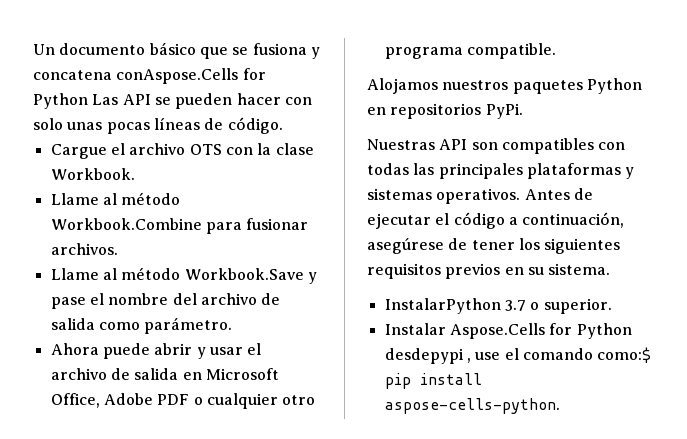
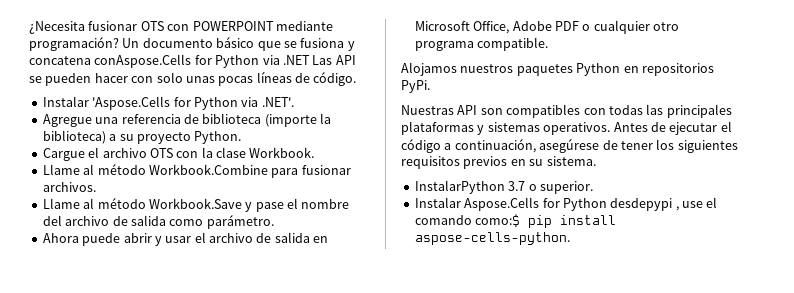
+ ¿Necesita fusionar OTS con POWERPOINT mediante programación?
- Un documento básico que se fusiona y concatena conAspose.Cells for Python Las API se pueden hacer con solo unas pocas líneas de código.
+ Un documento básico que se fusiona y concatena conAspose.Cells for Python via .NET Las API se pueden hacer con solo unas pocas líneas de código.
+ Instalar 'Aspose.Cells for Python via .NET'.
+ Agregue una referencia de biblioteca (importe la biblioteca) a su proyecto Python.

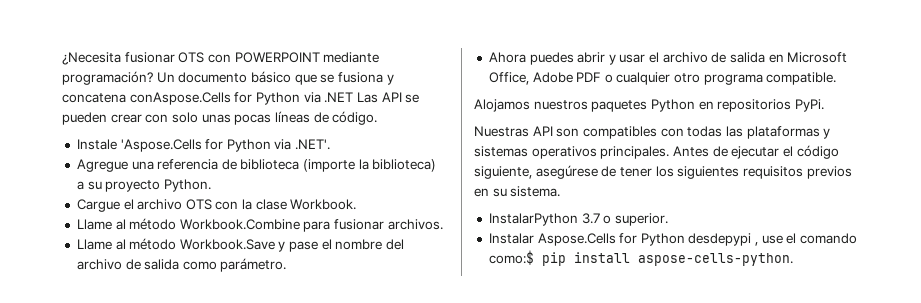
- Un documento básico que se fusiona y concatena conAspose.Cells for Python via .NET Las API se pueden hacer con solo unas pocas líneas de código.
+ Un documento básico que se fusiona y concatena conAspose.Cells for Python via .NET Las API se pueden crear con solo unas pocas líneas de código.
- Instalar 'Aspose.Cells for Python via .NET'.
+ Instale 'Aspose.Cells for Python via .NET'.
- Ahora puede abrir y usar el archivo de salida en Microsoft Office, Adobe PDF o cualquier otro programa compatible.
+ Ahora puedes abrir y usar el archivo de salida en Microsoft Office, Adobe PDF o cualquier otro programa compatible.
- Nuestras API son compatibles con todas las principales plataformas y sistemas operativos.
+ Nuestras API son compatibles con todas las plataformas y sistemas operativos principales.
- Antes de ejecutar el código a continuación, asegúrese de tener los siguientes requisitos previos en su sistema.
+ Antes de ejecutar el código siguiente, asegúrese de tener los siguientes requisitos previos en su sistema.

